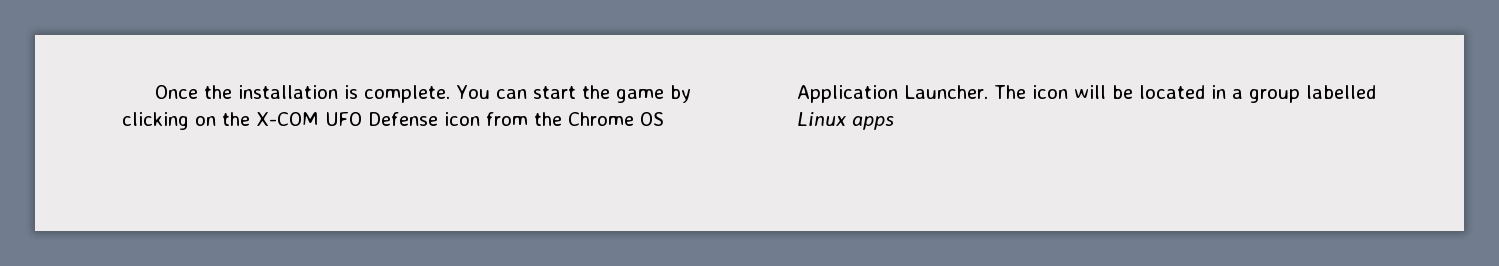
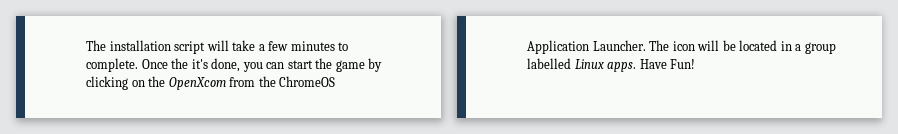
- Once the installation is complete. You can start the game by clicking on the X-COM UFO Defense icon from the Chrome OS Application Launcher.
+ The installation script will take a few minutes to complete. Once the it's done, you can start the game by clicking on the OpenXcom from the ChromeOS Application Launcher.
- The icon will be located in a group labelled Linux apps
+ The icon will be located in a group labelled Linux apps. Have Fun!

